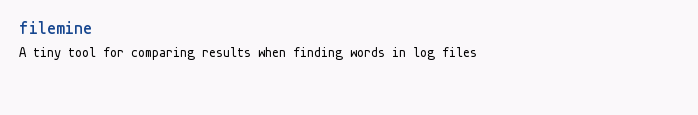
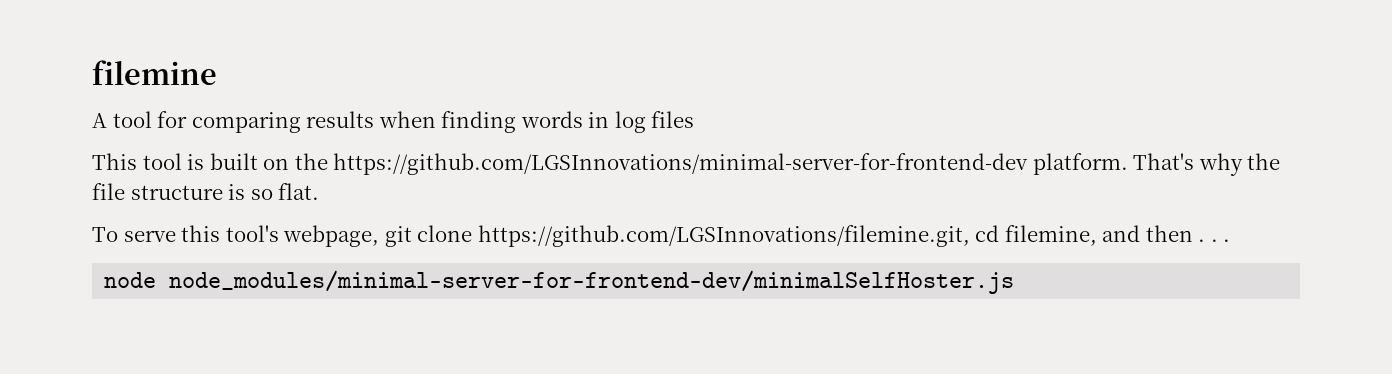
- A tiny tool for comparing results when finding words in log files
+ A tool for comparing results when finding words in log files
+ This tool is built on the https://github.com/LGSInnovations/minimal-server-for-frontend-dev platform. That's why the file structure is so flat.
+ To serve this tool's webpage, git clone https://github.com/LGSInnovations/filemine.git, cd filemine, and then . . .
+ node node_modules/minimal-server-for-frontend-dev/minimalSelfHoster.js

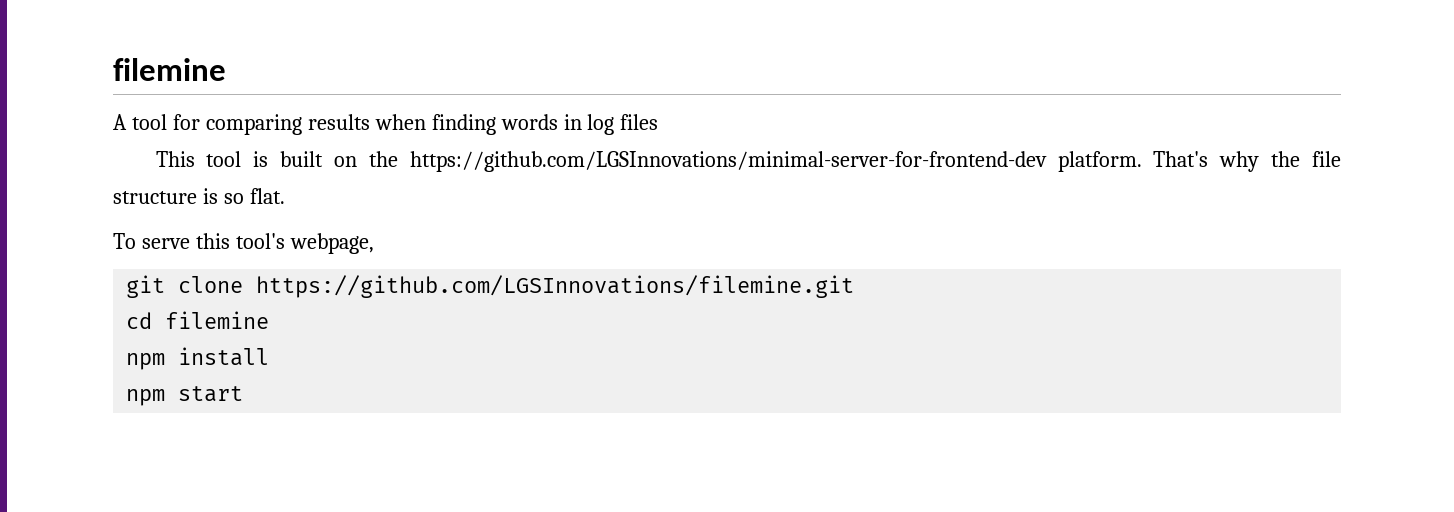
- To serve this tool's webpage, git clone https://github.com/LGSInnovations/filemine.git, cd filemine, and then . . .
- node node_modules/minimal-server-for-frontend-dev/minimalSelfHoster.js
+ To serve this tool's webpage,
+ git clone https://github.com/LGSInnovations/filemine.git
+ cd filemine
+ npm install
+ npm start

